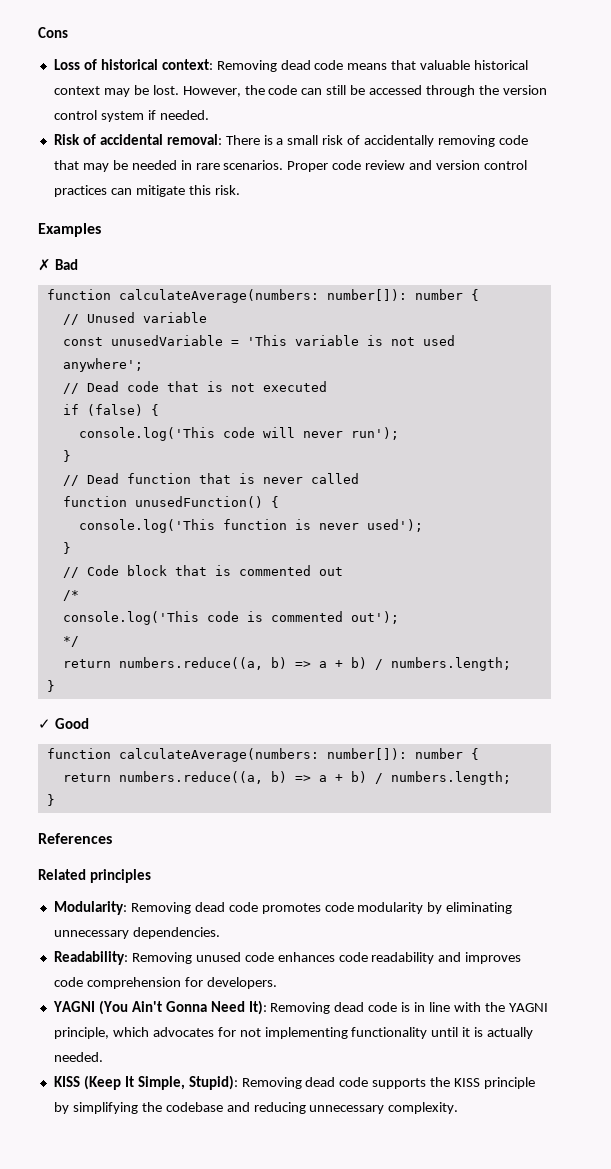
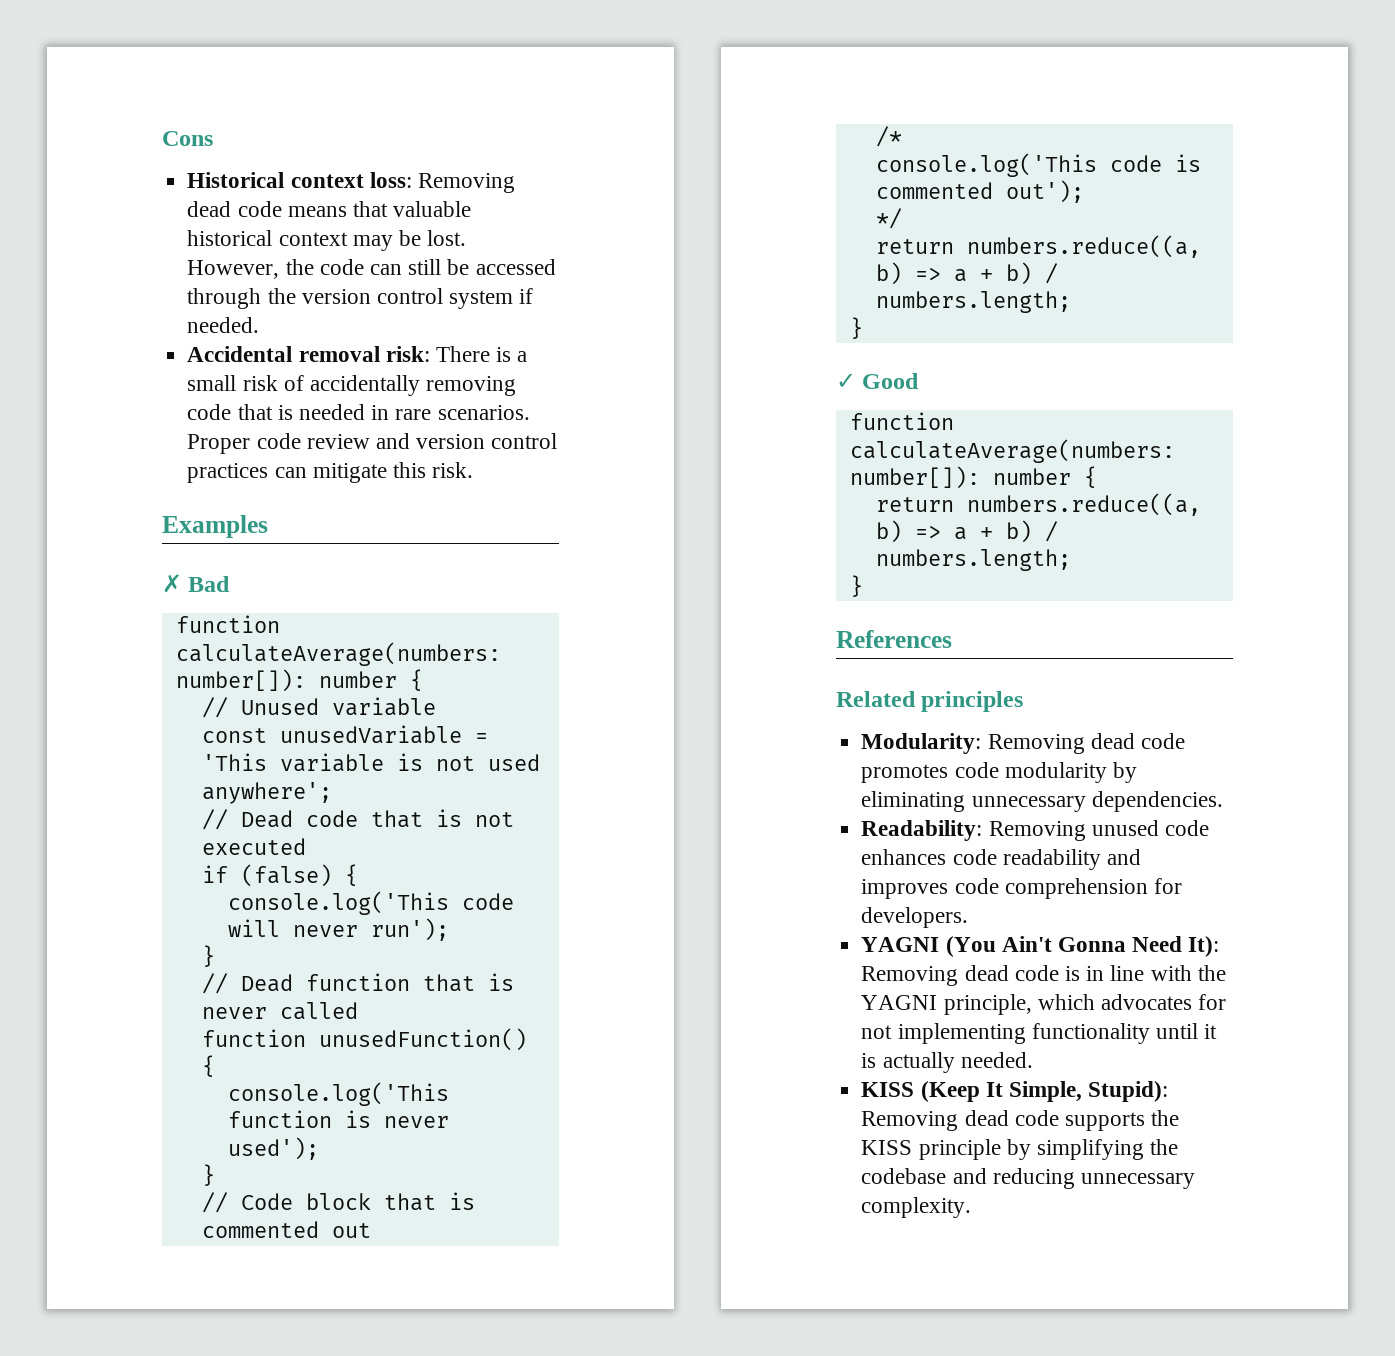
- Loss of historical context: Removing dead code means that valuable historical context may be lost.
+ Historical context loss: Removing dead code means that valuable historical context may be lost.
- Risk of accidental removal: There is a small risk of accidentally removing code that may be needed in rare scenarios.
+ Accidental removal risk: There is a small risk of accidentally removing code that is needed in rare scenarios.

